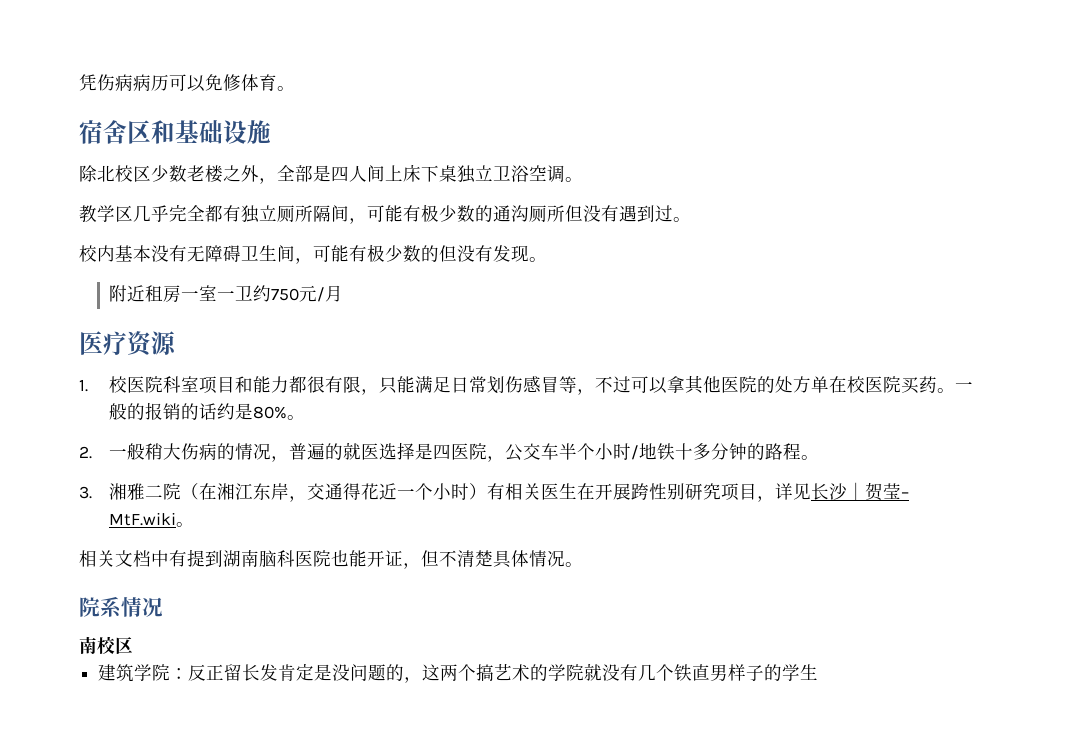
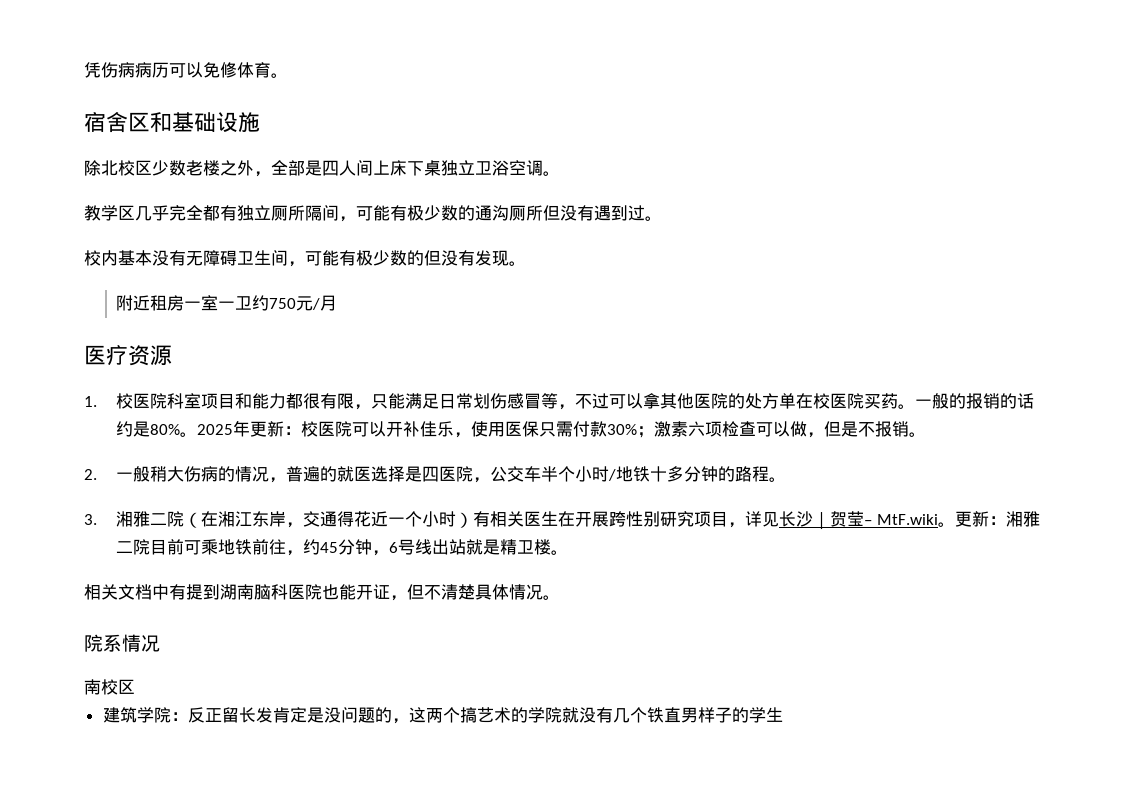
+ 2025年更新：校医院可以开补佳乐，使用医保只需付款30%；激素六项检查可以做，但是不报销。
+ 更新：湘雅二院目前可乘地铁前往，约45分钟，6号线出站就是精卫楼。

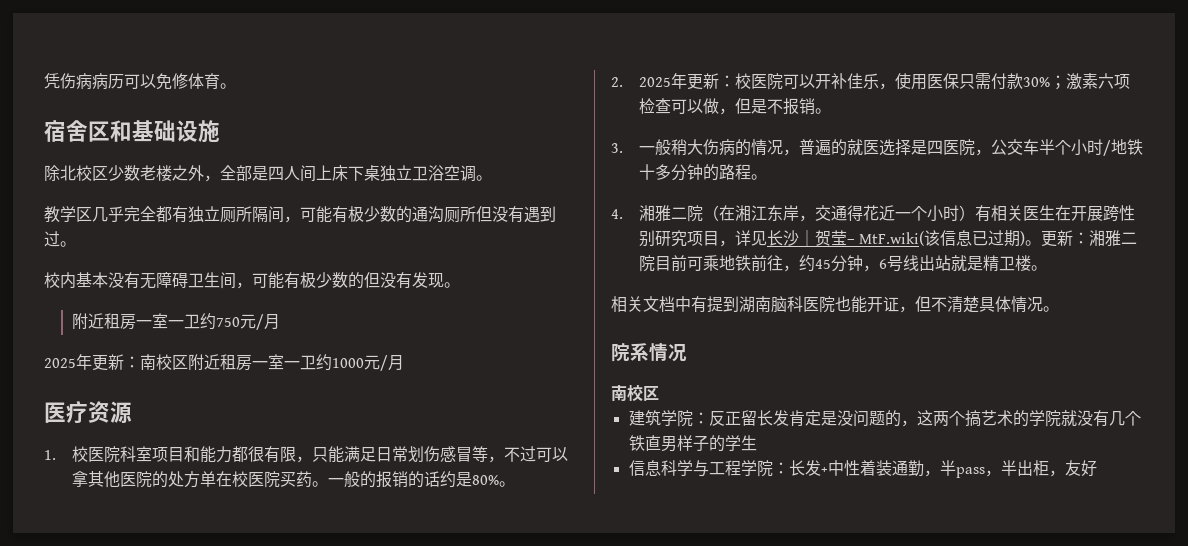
+ 2025年更新：南校区附近租房一室一卫约1000元/月
- 一般的报销的话约是80%。2025年更新：校医院可以开补佳乐，使用医保只需付款30%；激素六项检查可以做，但是不报销。
+ 一般的报销的话约是80%。
+ 2. 2025年更新：校医院可以开补佳乐，使用医保只需付款30%；激素六项检查可以做，但是不报销。
- 2.一般稍大伤病的情况，普遍的就医选择是四医院，公交车半个小时/地铁十多分钟的路程。
+ 3.一般稍大伤病的情况，普遍的就医选择是四医院，公交车半个小时/地铁十多分钟的路程。
- 3.湘雅二院（在湘江东岸，交通得花近一个小时）有相关医生在开展跨性别研究项目，详见长沙｜贺莹– MtF.wiki。
+ 4.湘雅二院（在湘江东岸，交通得花近一个小时）有相关医生在开展跨性别研究项目，详见长沙｜贺莹– MtF.wiki(该信息已过期)。
+ 信息科学与工程学院：长发+中性着装通勤，半pass，半出柜，友好

